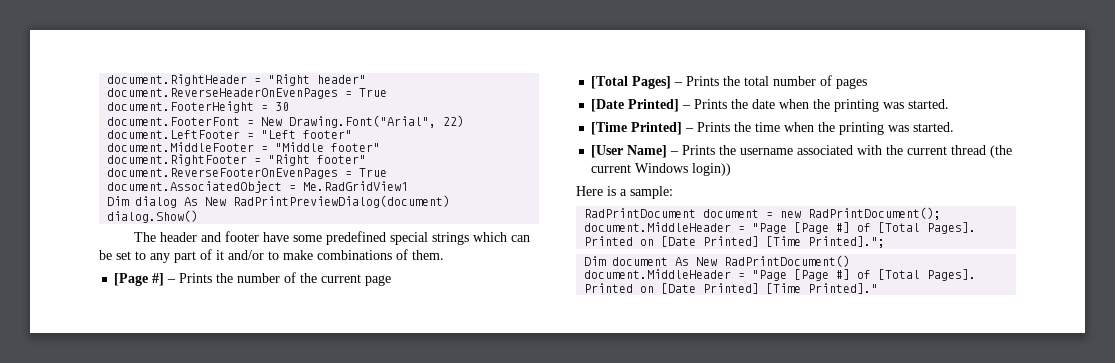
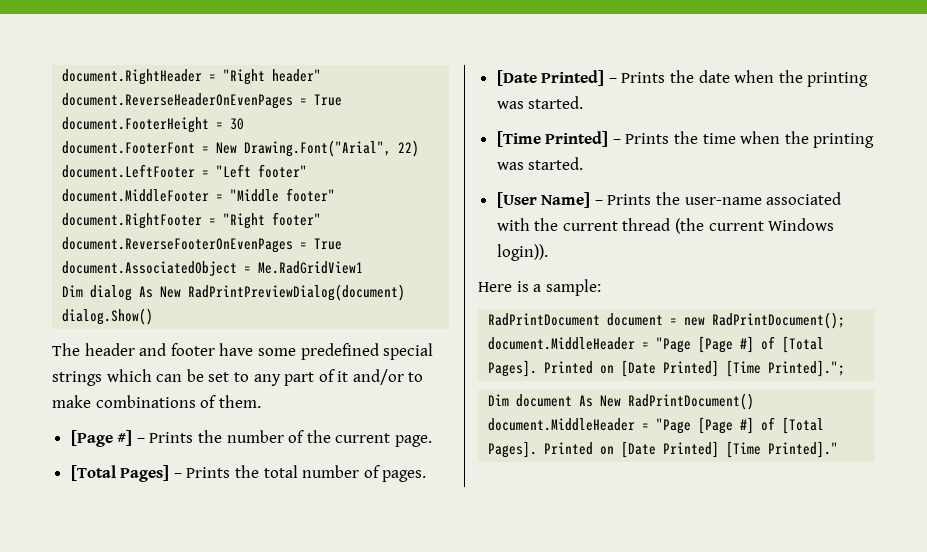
- [Page #] – Prints the number of the current page
+ [Page #] – Prints the number of the current page.
- [Total Pages] – Prints the total number of pages
+ [Total Pages] – Prints the total number of pages.
- [User Name] – Prints the username associated with the current thread (the current Windows login))
+ [User Name] – Prints the user-name associated with the current thread (the current Windows login)).

